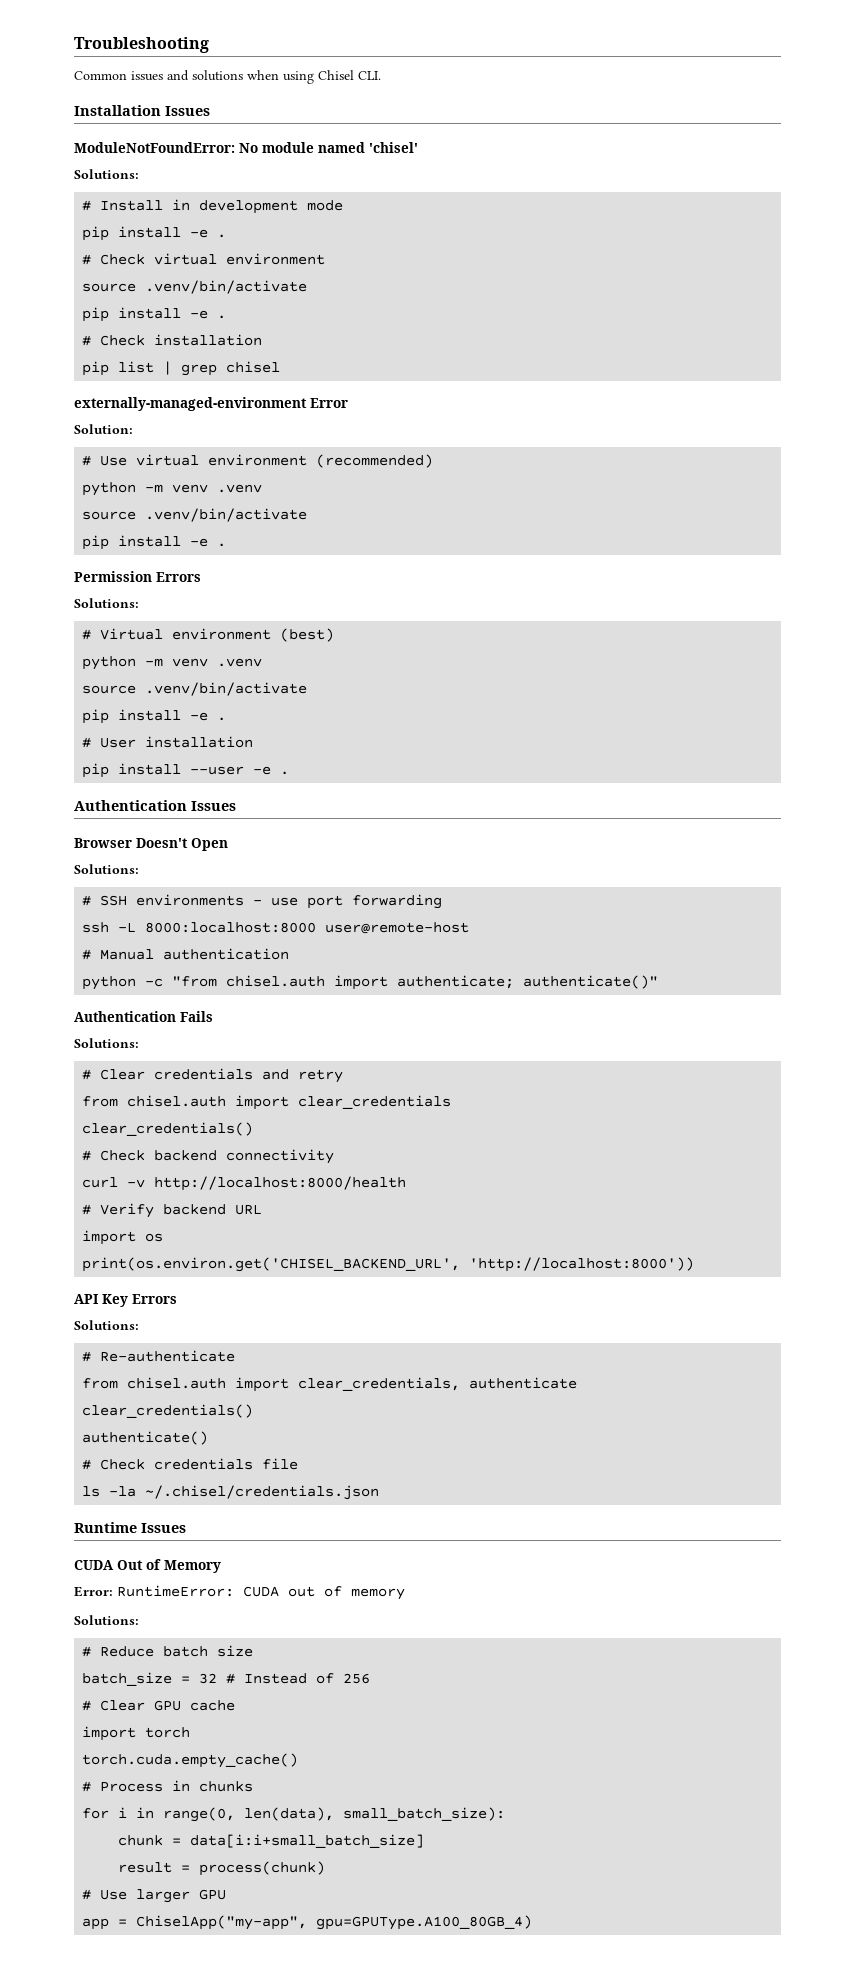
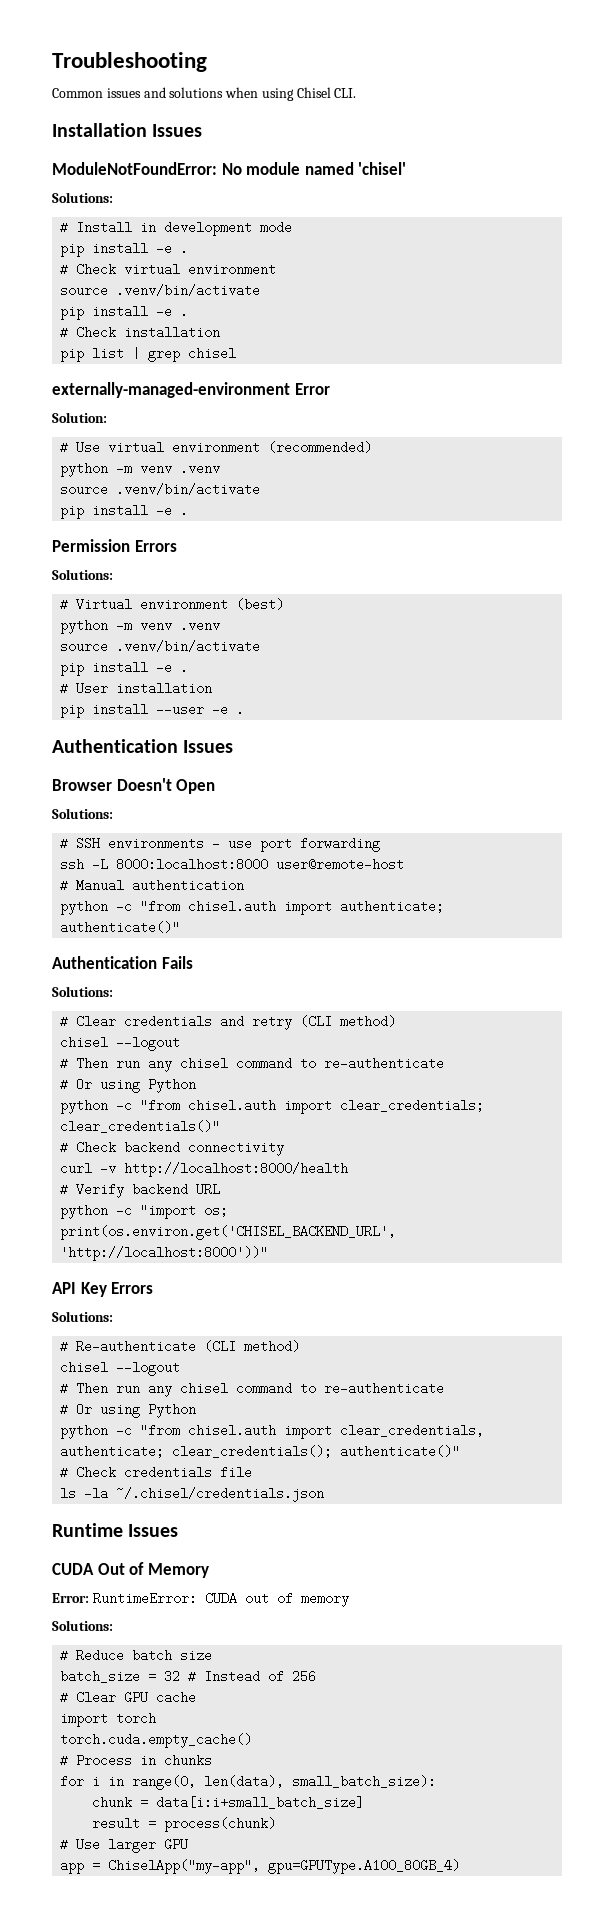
- # Clear credentials and retry
- from chisel.auth import clear_credentials
- clear_credentials()
+ # Clear credentials and retry (CLI method)
+ chisel --logout
+ # Then run any chisel command to re-authenticate
+ # Or using Python
+ python -c "from chisel.auth import clear_credentials; clear_credentials()"
- import os
- print(os.environ.get('CHISEL_BACKEND_URL', 'http://localhost:8000'))
+ python -c "import os; print(os.environ.get('CHISEL_BACKEND_URL', 'http://localhost:8000'))"
- # Re-authenticate
- from chisel.auth import clear_credentials, authenticate
- clear_credentials()
- authenticate()
+ # Re-authenticate (CLI method)
+ chisel --logout
+ # Then run any chisel command to re-authenticate
+ # Or using Python
+ python -c "from chisel.auth import clear_credentials, authenticate; clear_credentials(); authenticate()"

